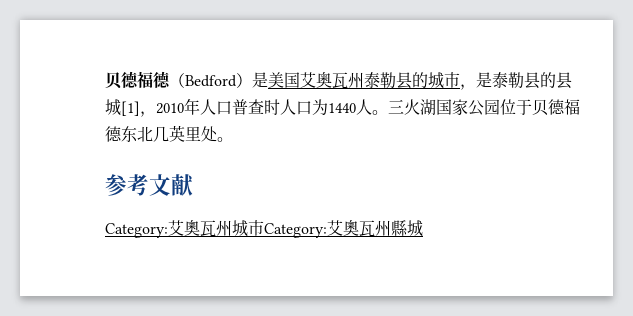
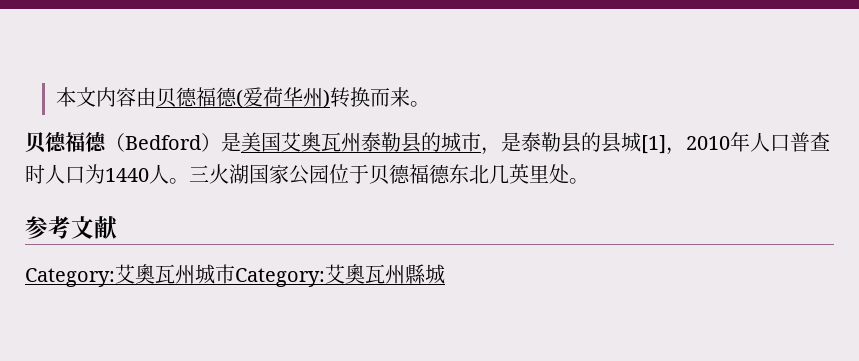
+ 本文内容由贝德福德(爱荷华州)转换而来。

